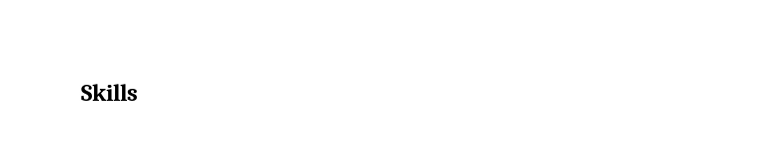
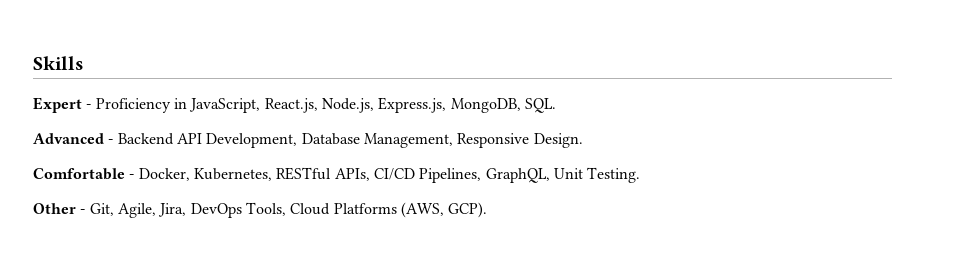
+ Expert - Proficiency in JavaScript, React.js, Node.js, Express.js, MongoDB, SQL.
+ Advanced - Backend API Development, Database Management, Responsive Design.
+ Comfortable - Docker, Kubernetes, RESTful APIs, CI/CD Pipelines, GraphQL, Unit Testing.
+ Other - Git, Agile, Jira, DevOps Tools, Cloud Platforms (AWS, GCP).

